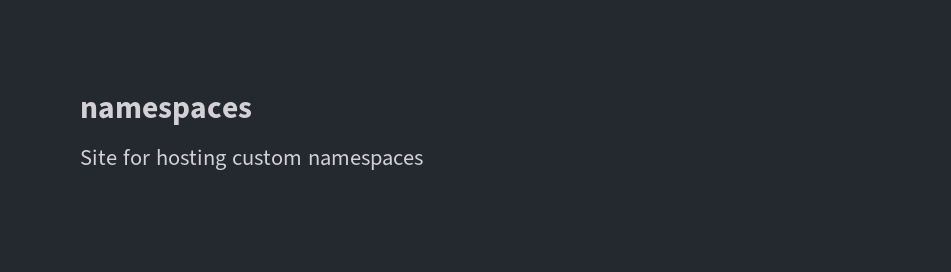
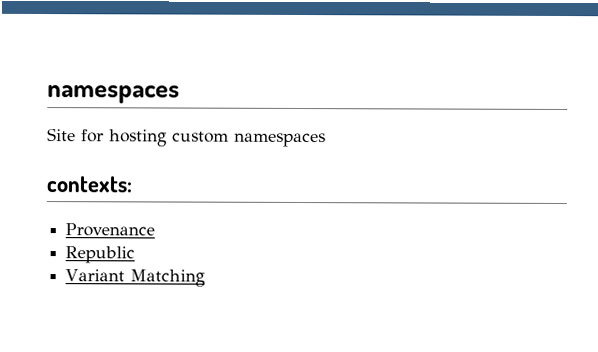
+ contexts:
+ Provenance
+ Republic
+ Variant Matching

